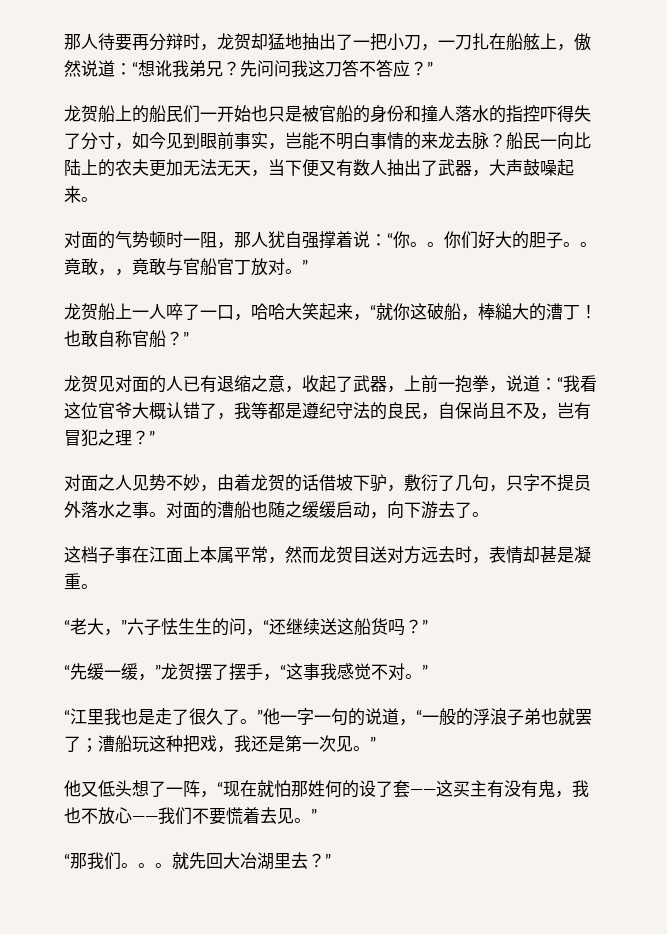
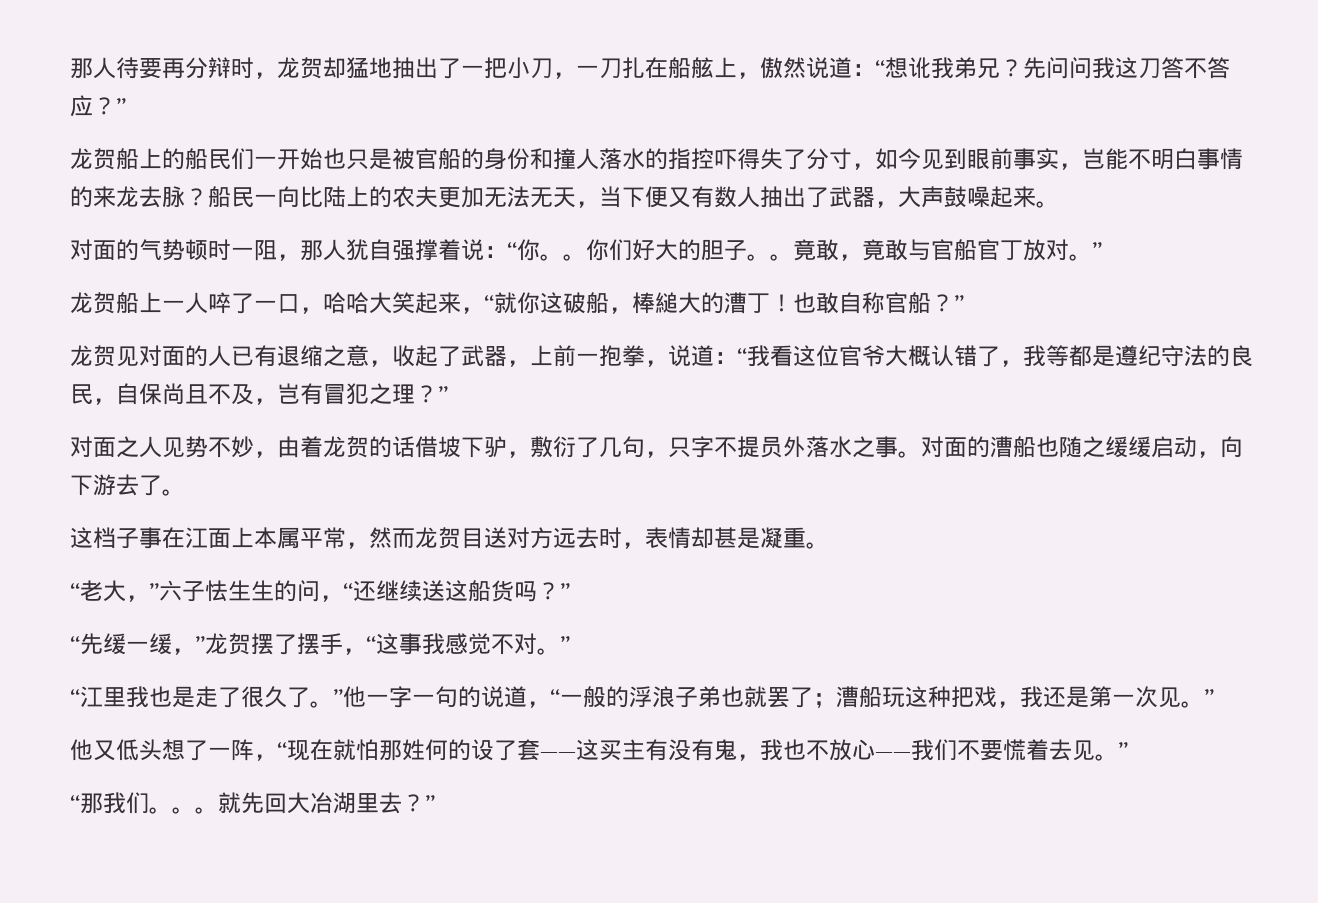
- 竟敢，，竟敢与官船官丁放对。”
+ 竟敢，竟敢与官船官丁放对。”

